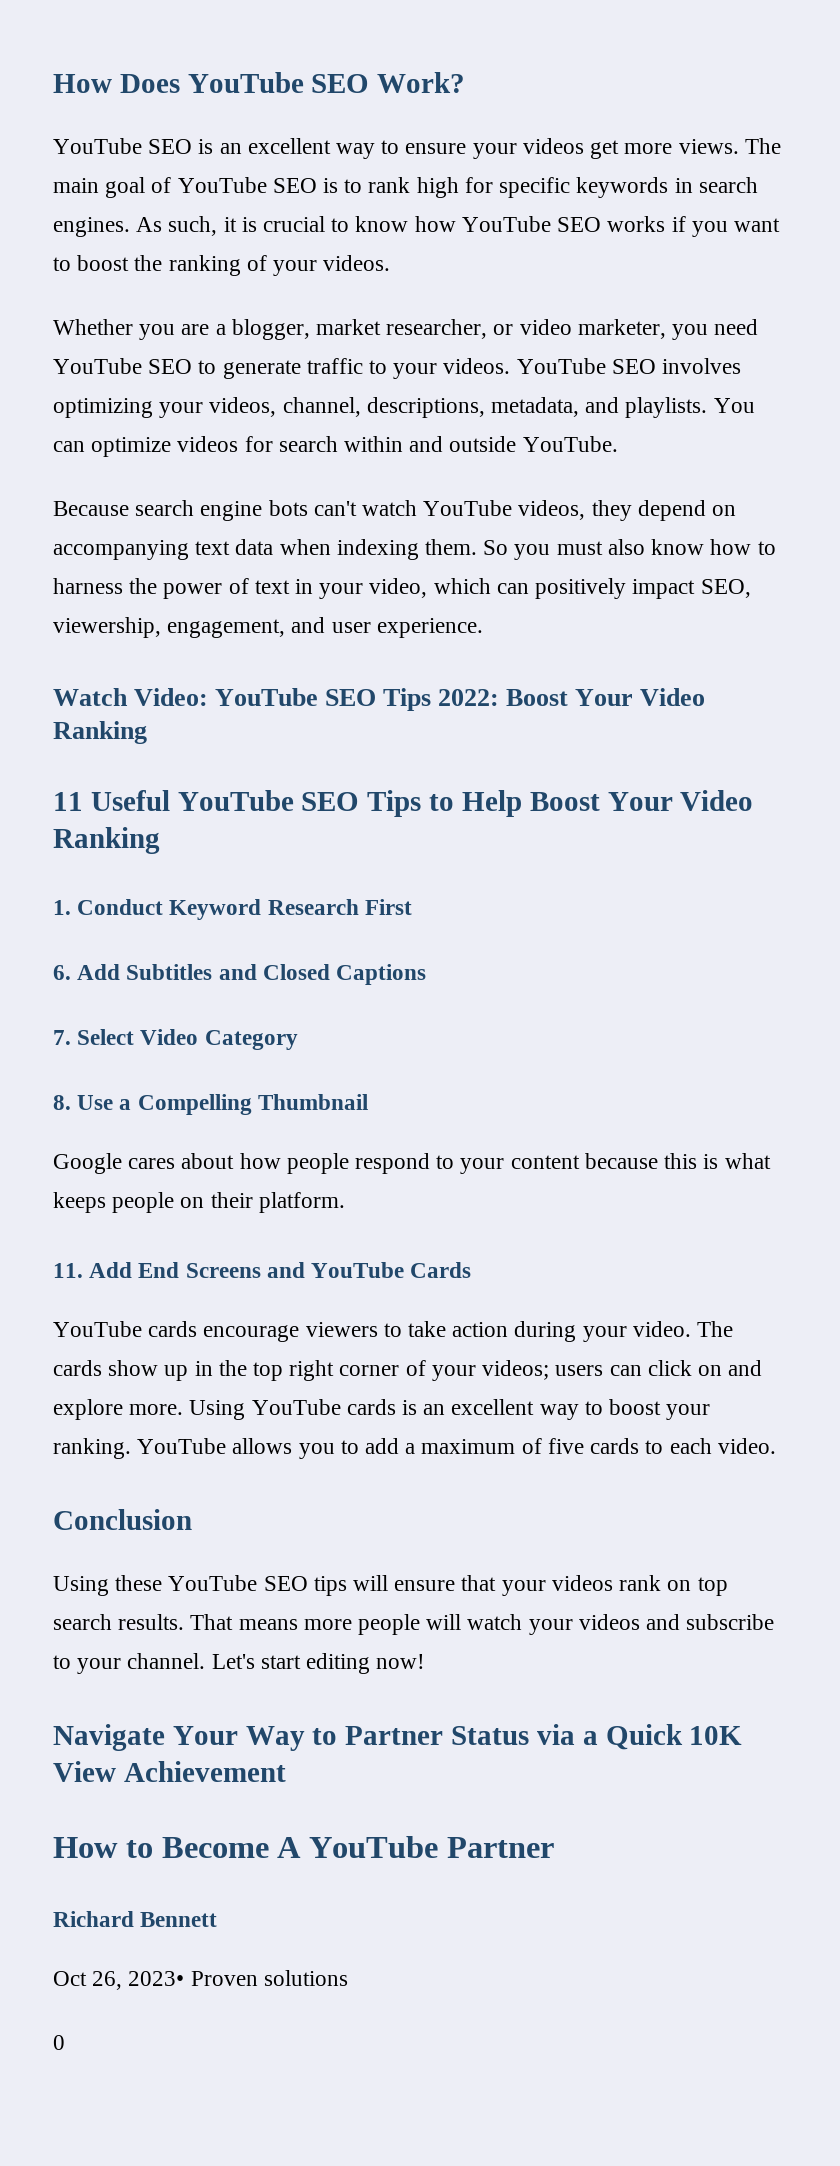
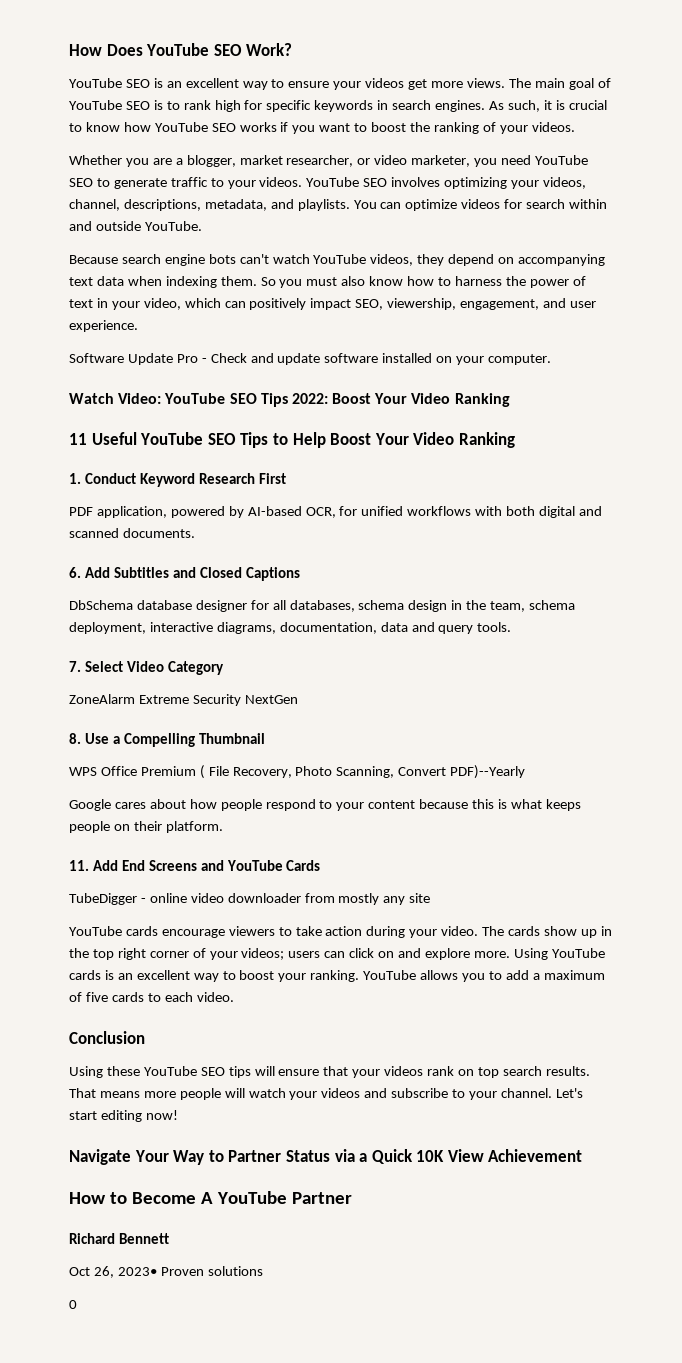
+ Software Update Pro - Check and update software installed on your computer.
+ PDF application, powered by AI-based OCR, for unified workflows with both digital and scanned documents.
+ DbSchema database designer for all databases, schema design in the team, schema deployment, interactive diagrams, documentation, data and query tools.
+ ZoneAlarm Extreme Security NextGen
+ WPS Office Premium ( File Recovery, Photo Scanning, Convert PDF)--Yearly
+ TubeDigger - online video downloader from mostly any site

